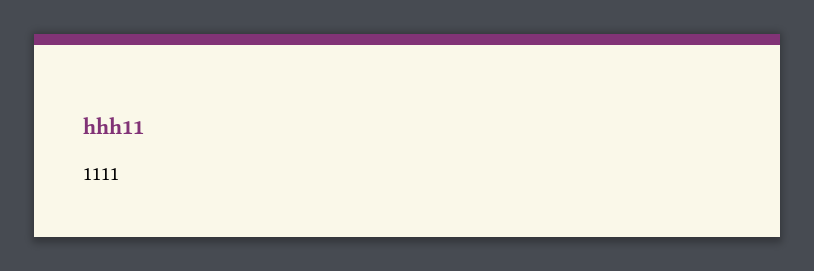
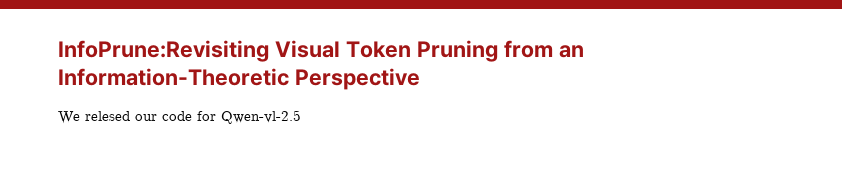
- hhh11
- 1111
+ InfoPrune:Revisiting Visual Token Pruning from an Information-Theoretic Perspective
+ We relesed our code for Qwen-vl-2.5

